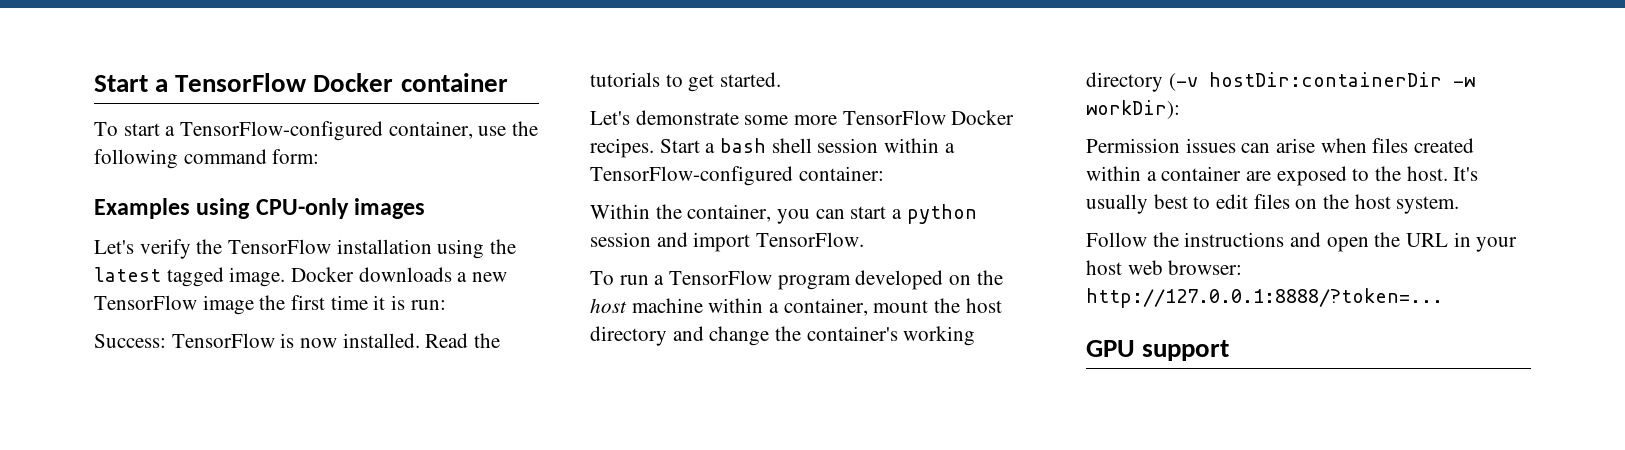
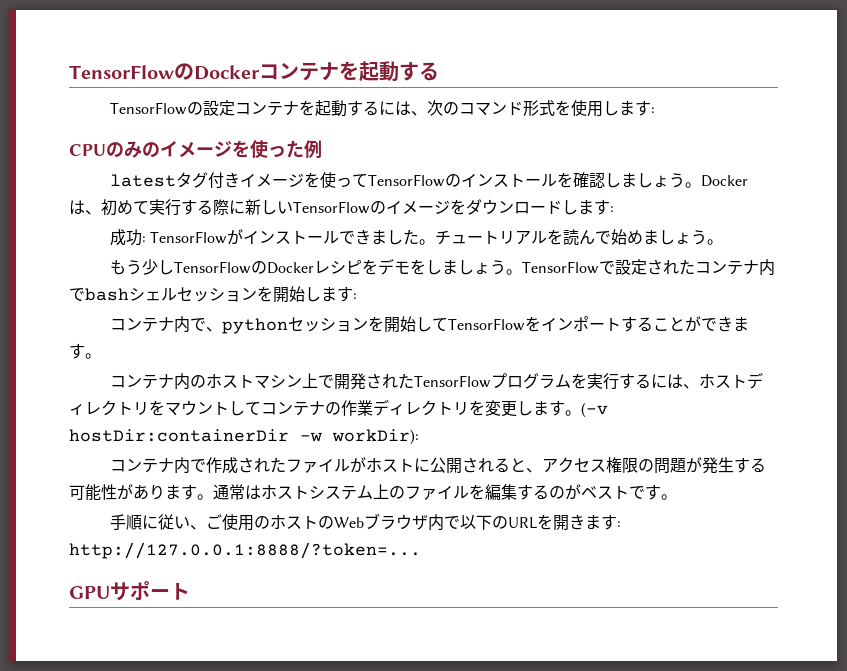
- Start a TensorFlow Docker container
- To start a TensorFlow-configured container, use the following command form:
- Examples using CPU-only images
- Let's verify the TensorFlow installation using the latest tagged image. Docker downloads a new TensorFlow image the first time it is run:
- Success: TensorFlow is now installed. Read the tutorials to get started.
- Let's demonstrate some more TensorFlow Docker recipes. Start a bash shell session within a TensorFlow-configured container:
- Within the container, you can start a python session and import TensorFlow.
- To run a TensorFlow program developed on the host machine within a container, mount the host directory and change the container's working directory (-v hostDir:containerDir -w workDir):
- Permission issues can arise when files created within a container are exposed to the host. It's usually best to edit files on the host system.
- Follow the instructions and open the URL in your host web browser: http://127.0.0.1:8888/?token=...
+ TensorFlowのDockerコンテナを起動する
+ TensorFlowの設定コンテナを起動するには、次のコマンド形式を使用します:
+ CPUのみのイメージを使った例
+ latestタグ付きイメージを使ってTensorFlowのインストールを確認しましょう。Dockerは、初めて実行する際に新しいTensorFlowのイメージをダウンロードします:
+ 成功: TensorFlowがインストールできました。チュートリアルを読んで始めましょう。
+ もう少しTensorFlowのDockerレシピをデモをしましょう。TensorFlowで設定されたコンテナ内でbashシェルセッションを開始します:
+ コンテナ内で、pythonセッションを開始してTensorFlowをインポートすることができます。
+ コンテナ内のホストマシン上で開発されたTensorFlowプログラムを実行するには、ホストディレクトリをマウントしてコンテナの作業ディレクトリを変更します。(-v hostDir:containerDir -w workDir):
+ コンテナ内で作成されたファイルがホストに公開されると、アクセス権限の問題が発生する可能性があります。通常はホストシステム上のファイルを編集するのがベストです。
+ 手順に従い、ご使用のホストのWebブラウザ内で以下のURLを開きます: http://127.0.0.1:8888/?token=...
- GPU support
+ GPUサポート

